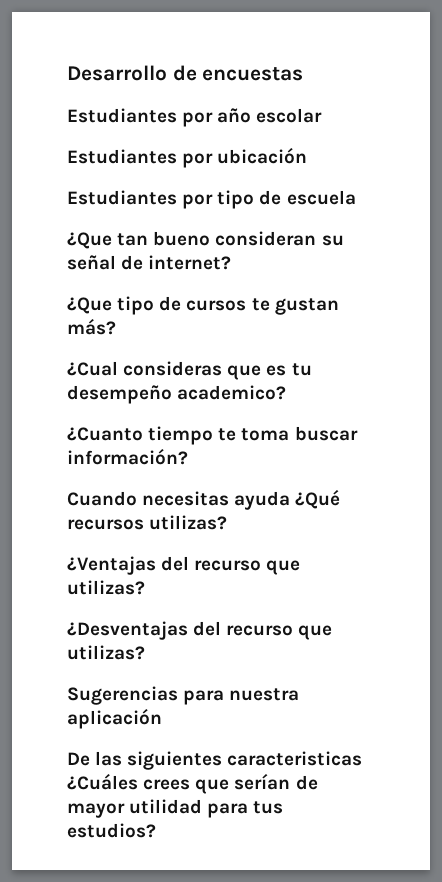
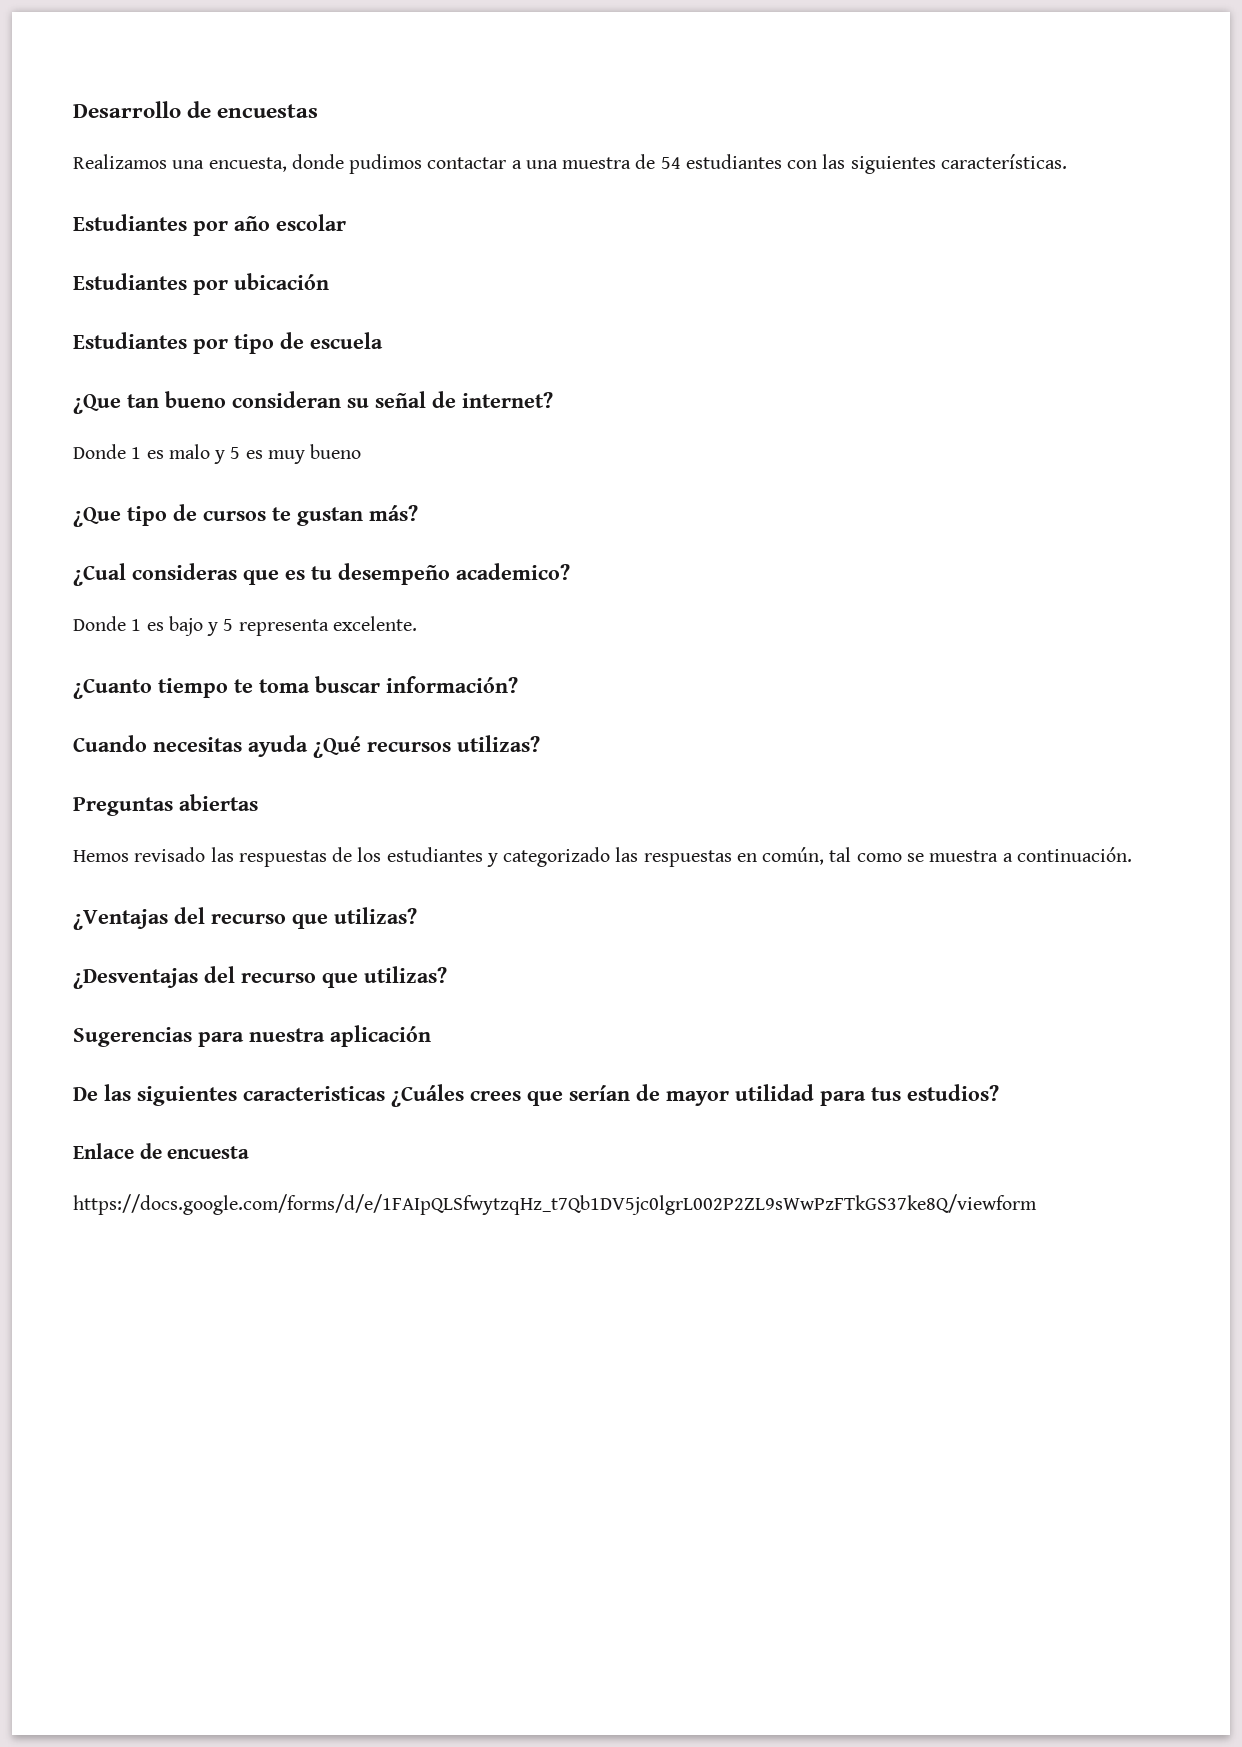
+ Realizamos una encuesta, donde pudimos contactar a una muestra de 54 estudiantes con las siguientes características.
+ Donde 1 es malo y 5 es muy bueno
+ Donde 1 es bajo y 5 representa excelente.
+ Preguntas abiertas
+ Hemos revisado las respuestas de los estudiantes y categorizado las respuestas en común, tal como se muestra a continuación.
+ Enlace de encuesta
+ https://docs.google.com/forms/d/e/1FAIpQLSfwytzqHz_t7Qb1DV5jc0lgrL002P2ZL9sWwPzFTkGS37ke8Q/viewform

